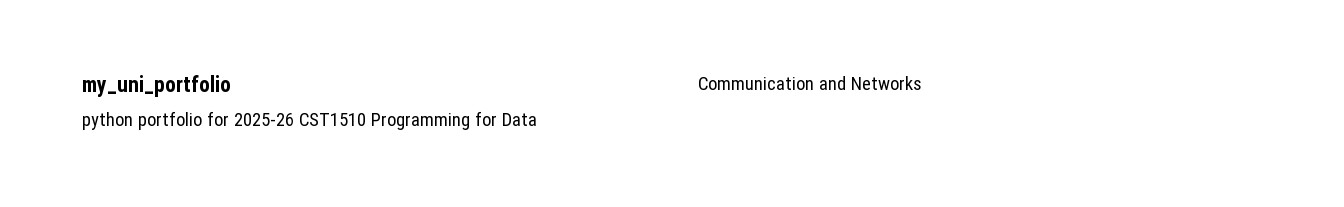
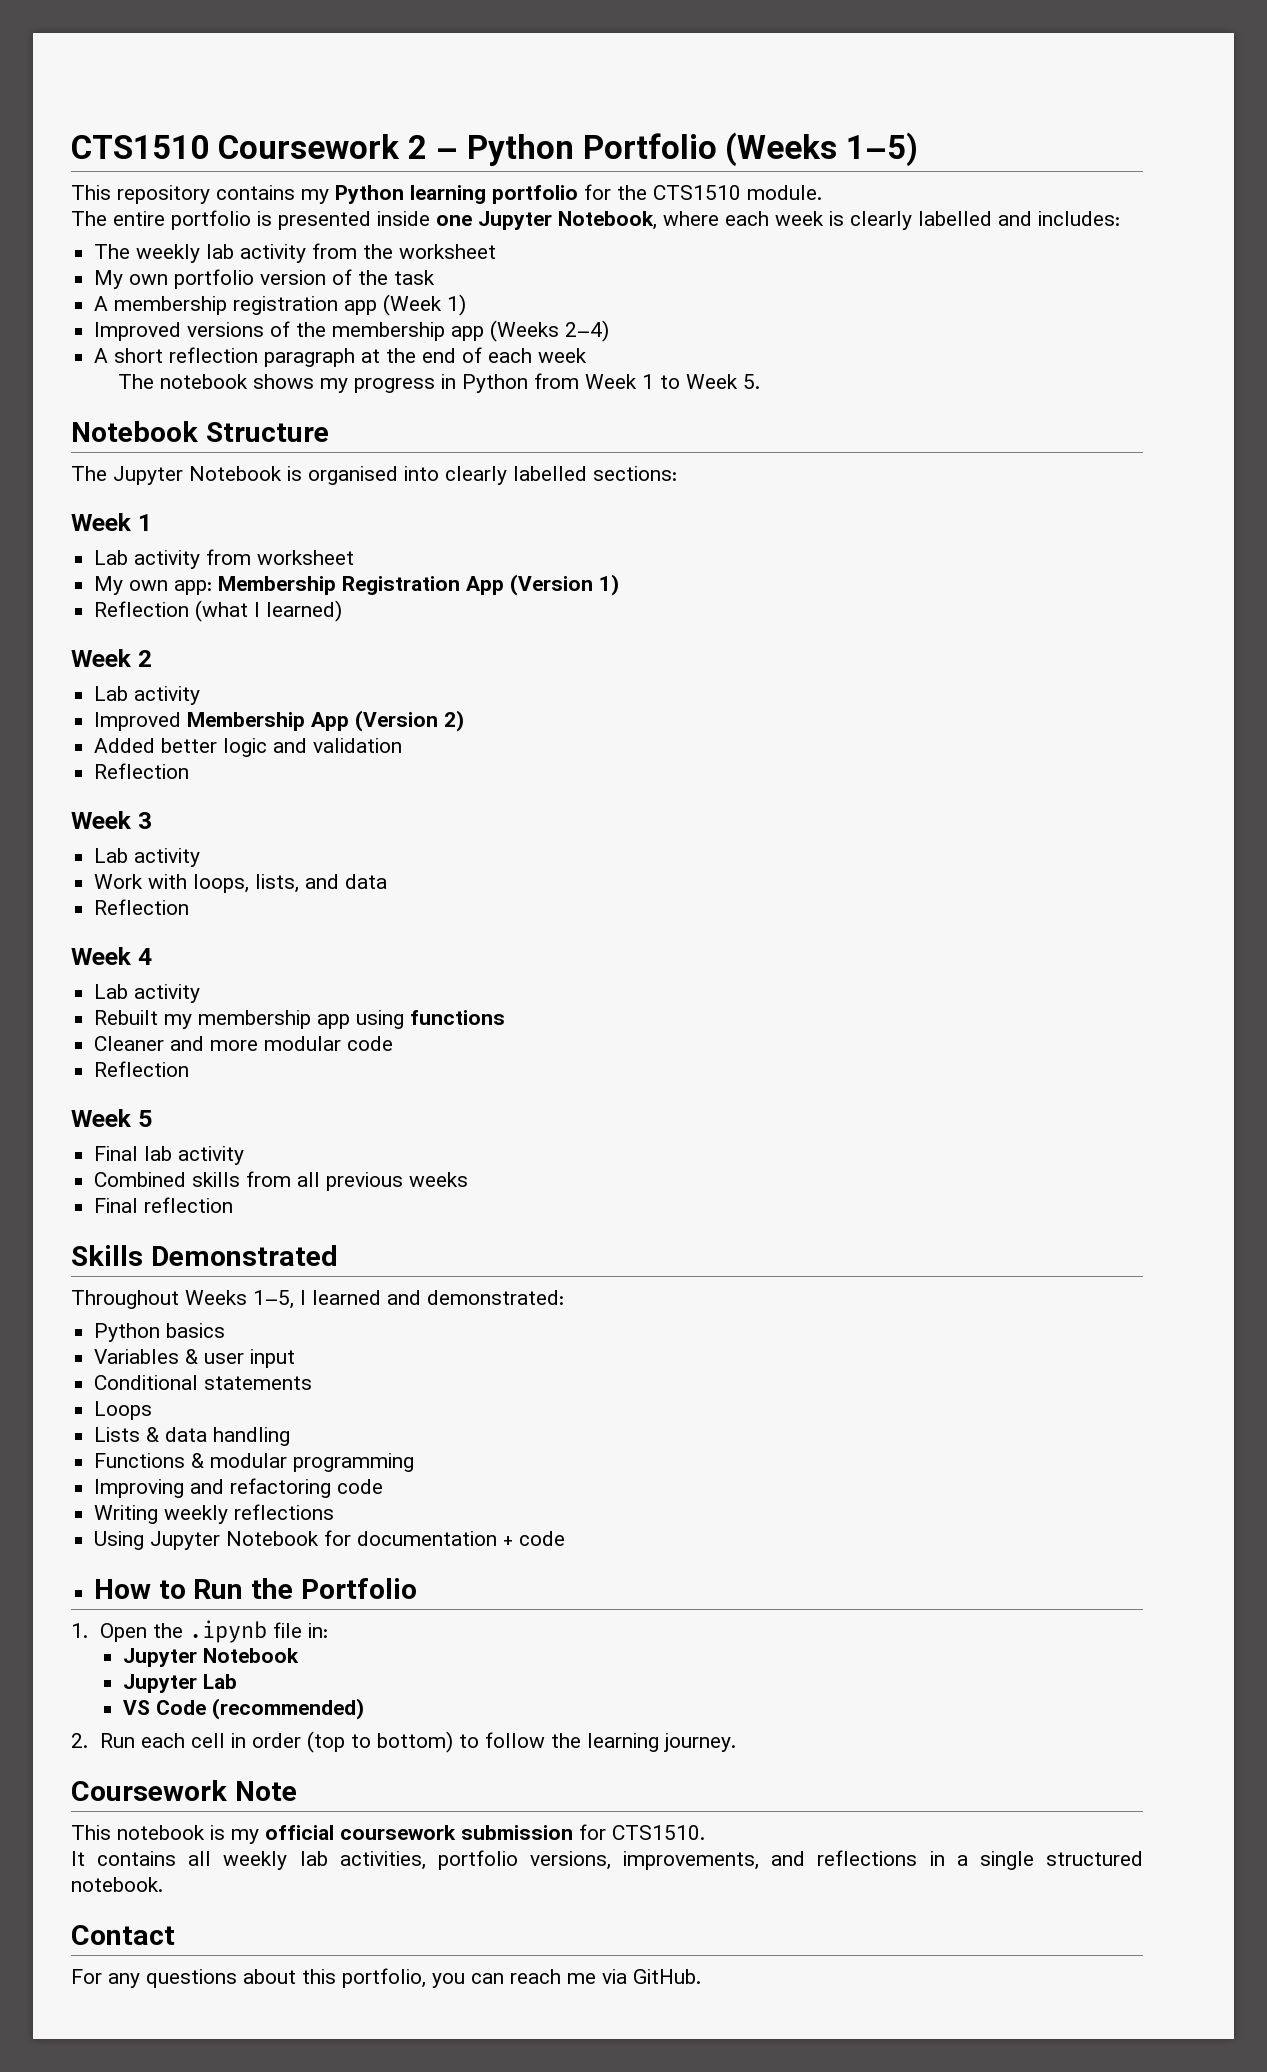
- my_uni_portfolio
- python portfolio for 2025-26 CST1510 Programming for Data Communication and Networks
+ CTS1510 Coursework 2 – Python Portfolio (Weeks 1–5)
+ This repository contains my Python learning portfolio for the CTS1510 module.
+ The entire portfolio is presented inside one Jupyter Notebook, where each week is clearly labelled and includes:
+ The weekly lab activity from the worksheet
+ My own portfolio version of the task
+ A membership registration app (Week 1)
+ Improved versions of the membership app (Weeks 2–4)
+ A short reflection paragraph at the end of each week
+ The notebook shows my progress in Python from Week 1 to Week 5.
+ Notebook Structure
+ The Jupyter Notebook is organised into clearly labelled sections:
+ Week 1
+ Lab activity from worksheet
+ My own app: Membership Registration App (Version 1)
+ Reflection (what I learned)
+ Week 2
+ Lab activity
+ Improved Membership App (Version 2)
+ Added better logic and validation
+ Reflection
+ Week 3
+ Lab activity
+ Work with loops, lists, and data
+ Reflection
+ Week 4
+ Lab activity
+ Rebuilt my membership app using functions
+ Cleaner and more modular code
+ Reflection
+ Week 5
+ Final lab activity
+ Combined skills from all previous weeks
+ Final reflection
+ Skills Demonstrated
+ Throughout Weeks 1–5, I learned and demonstrated:
+ Python basics
+ Variables & user input
+ Conditional statements
+ Loops
+ Lists & data handling
+ Functions & modular programming
+ Improving and refactoring code
+ Writing weekly reflections
+ Using Jupyter Notebook for documentation + code
+ How to Run the Portfolio
+ 1. Open the .ipynb file in:
+ Jupyter Notebook
+ Jupyter Lab
+ VS Code (recommended)
+ 2. Run each cell in order (top to bottom) to follow the learning journey.
+ Coursework Note
+ This notebook is my official coursework submission for CTS1510.
+ It contains all weekly lab activities, portfolio versions, improvements, and reflections in a single structured notebook.
+ Contact
+ For any questions about this portfolio, you can reach me via GitHub.

